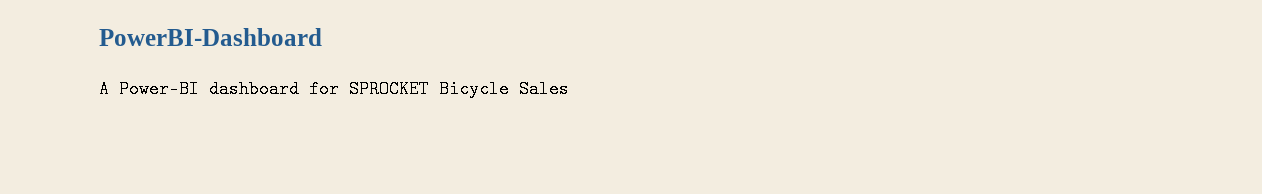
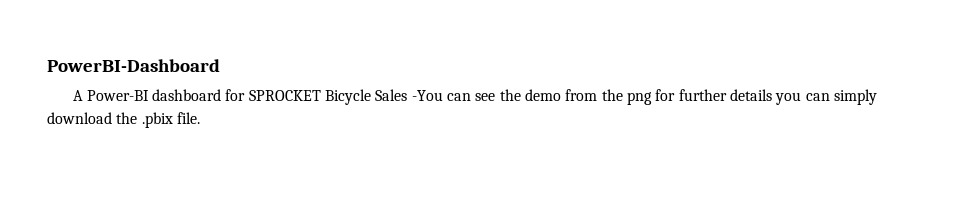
- A Power-BI dashboard for SPROCKET Bicycle Sales
+ A Power-BI dashboard for SPROCKET Bicycle Sales -You can see the demo from the png for further details you can simply download the .pbix file.

